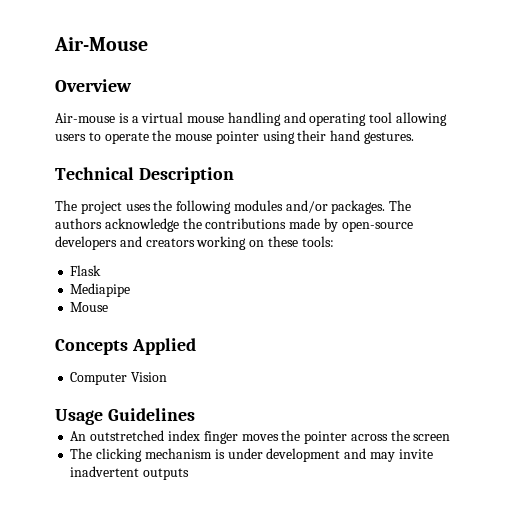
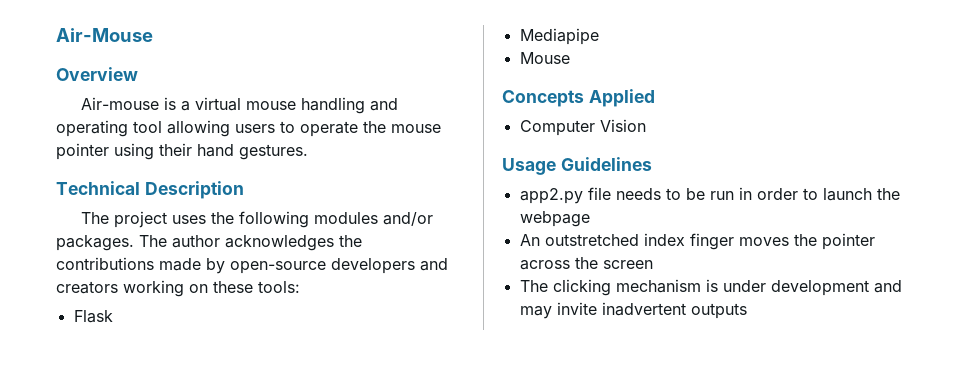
- The authors acknowledge the contributions made by open-source developers and creators working on these tools:
+ The author acknowledges the contributions made by open-source developers and creators working on these tools:
+ app2.py file needs to be run in order to launch the webpage

